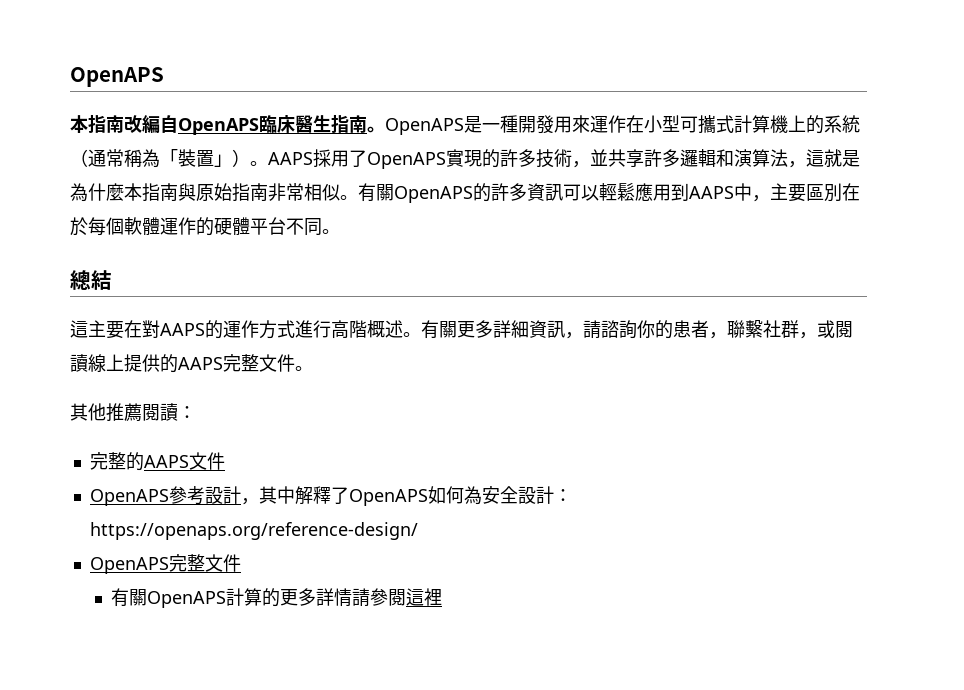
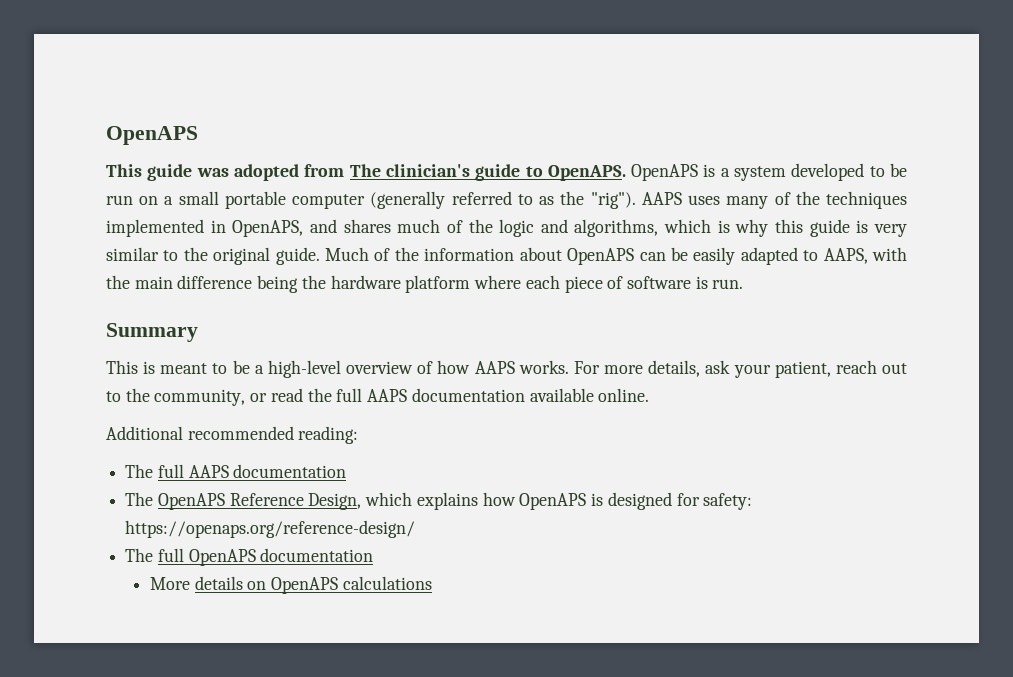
- 本指南改編自OpenAPS臨床醫生指南。OpenAPS是一種開發用來運作在小型可攜式計算機上的系統（通常稱為「裝置」）。AAPS採用了OpenAPS實現的許多技術，並共享許多邏輯和演算法，這就是為什麼本指南與原始指南非常相似。有關OpenAPS的許多資訊可以輕鬆應用到AAPS中，主要區別在於每個軟體運作的硬體平台不同。
- 總結
- 這主要在對AAPS的運作方式進行高階概述。有關更多詳細資訊，請諮詢你的患者，聯繫社群，或閱讀線上提供的AAPS完整文件。
- 其他推薦閱讀：
- 完整的AAPS文件
- OpenAPS參考設計，其中解釋了OpenAPS如何為安全設計：https://openaps.org/reference-design/
- OpenAPS完整文件
- 有關OpenAPS計算的更多詳情請參閱這裡
+ This guide was adopted from The clinician's guide to OpenAPS. OpenAPS is a system developed to be run on a small portable computer (generally referred to as the "rig"). AAPS uses many of the techniques implemented in OpenAPS, and shares much of the logic and algorithms, which is why this guide is very similar to the original guide. Much of the information about OpenAPS can be easily adapted to AAPS, with the main difference being the hardware platform where each piece of software is run.
+ Summary
+ This is meant to be a high-level overview of how AAPS works. For more details, ask your patient, reach out to the community, or read the full AAPS documentation available online.
+ Additional recommended reading:
+ The full AAPS documentation
+ The OpenAPS Reference Design, which explains how OpenAPS is designed for safety: https://openaps.org/reference-design/
+ The full OpenAPS documentation
+ More details on OpenAPS calculations

